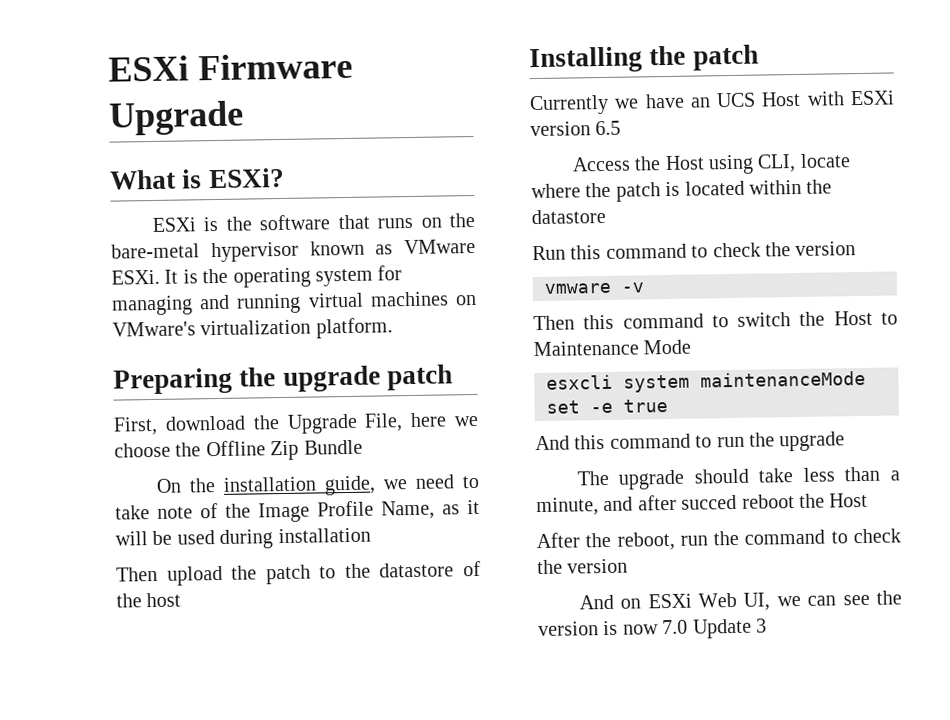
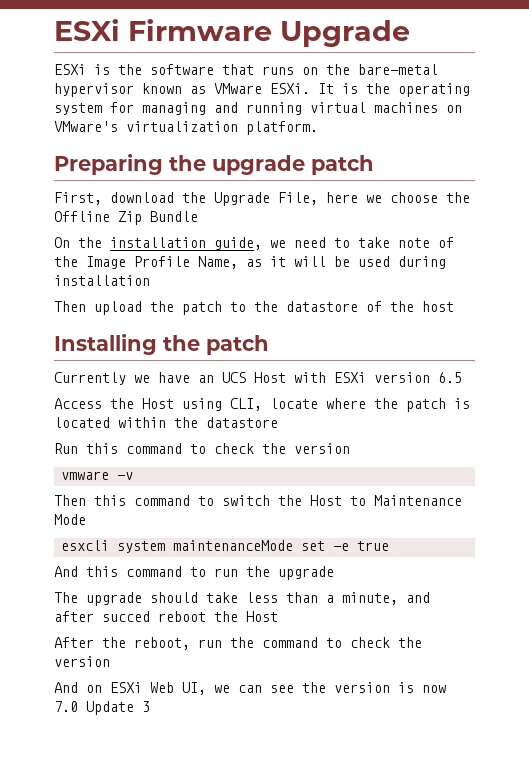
- What is ESXi?

